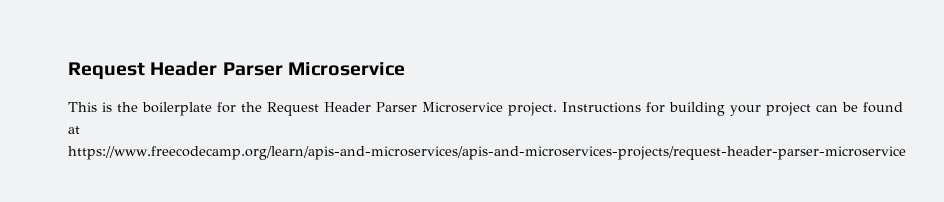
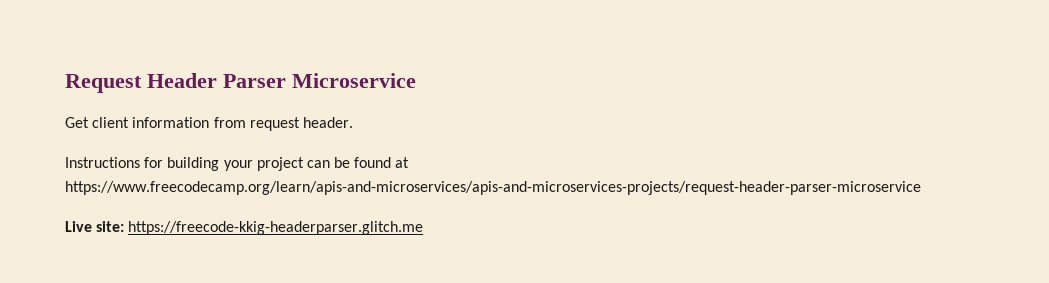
- This is the boilerplate for the Request Header Parser Microservice project. Instructions for building your project can be found at https://www.freecodecamp.org/learn/apis-and-microservices/apis-and-microservices-projects/request-header-parser-microservice
+ Get client information from request header.
+ Instructions for building your project can be found at https://www.freecodecamp.org/learn/apis-and-microservices/apis-and-microservices-projects/request-header-parser-microservice
+ Live site: https://freecode-kkig-headerparser.glitch.me

